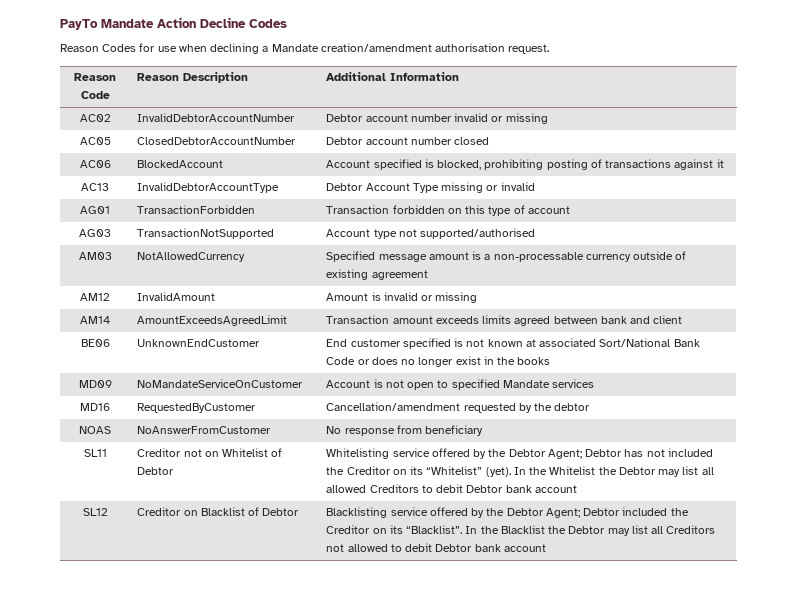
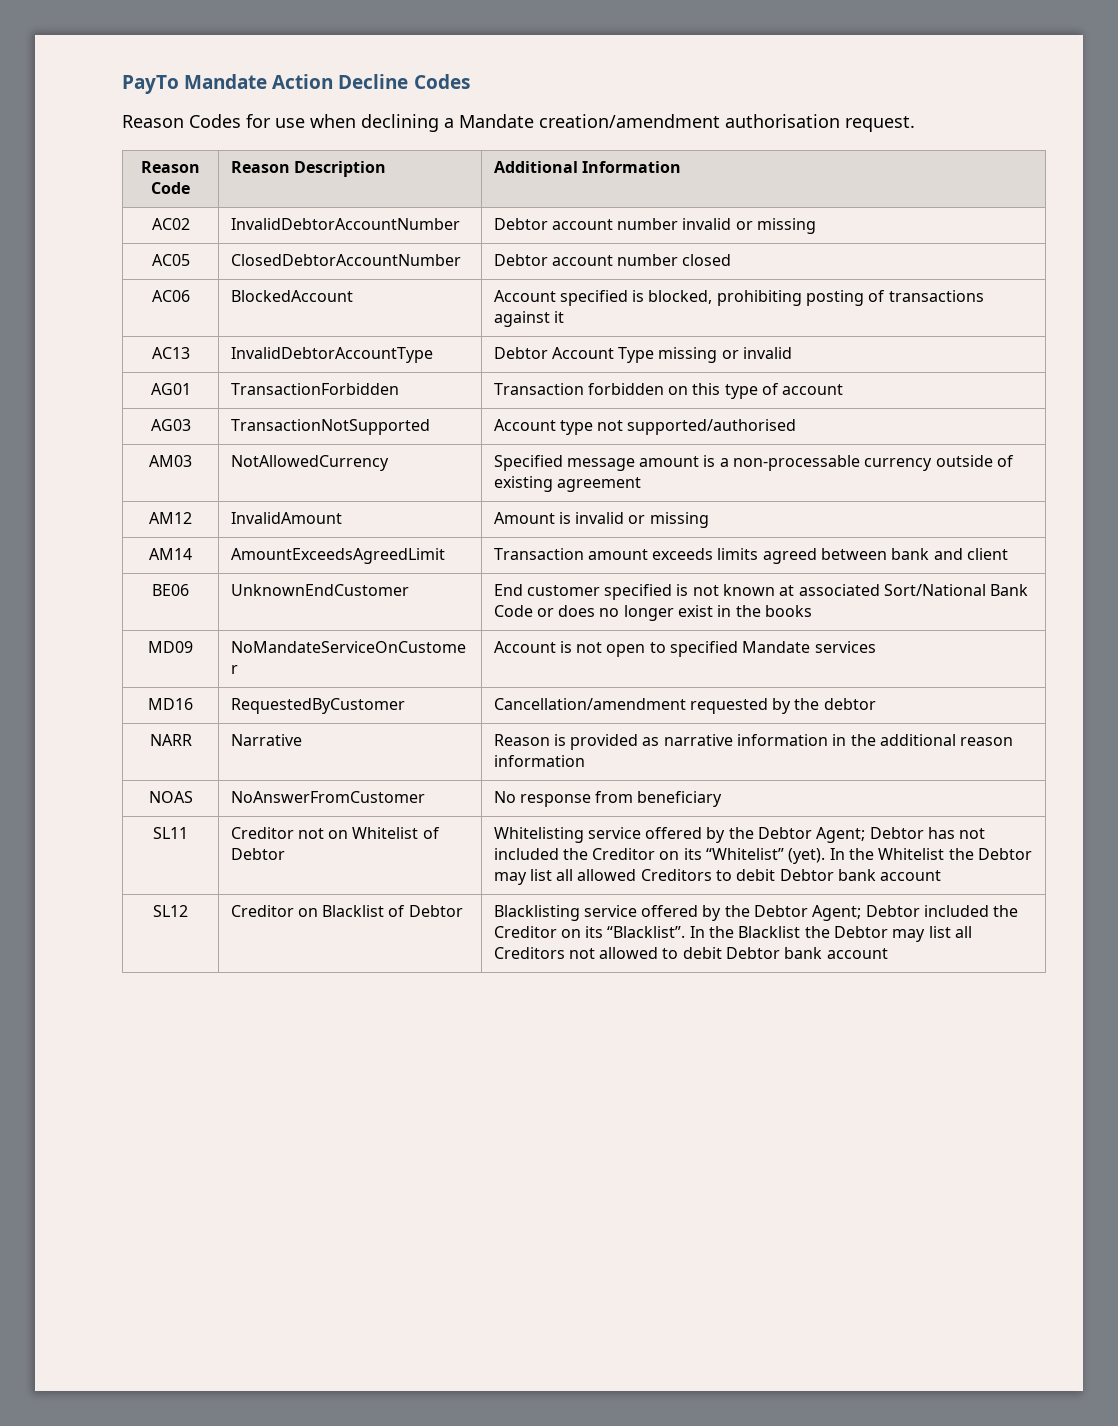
+ NARR | Narrative | Reason is provided as narrative information in the additional reason information

